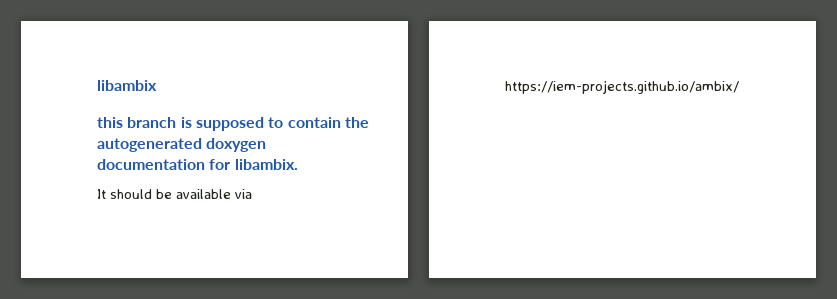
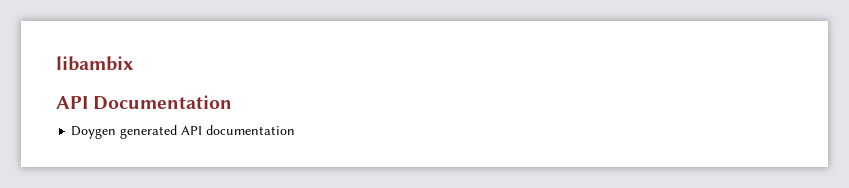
- this branch is supposed to contain the autogenerated doxygen documentation for libambix.
- It should be available via https://iem-projects.github.io/ambix/
+ API Documentation
+ Doygen generated API documentation

